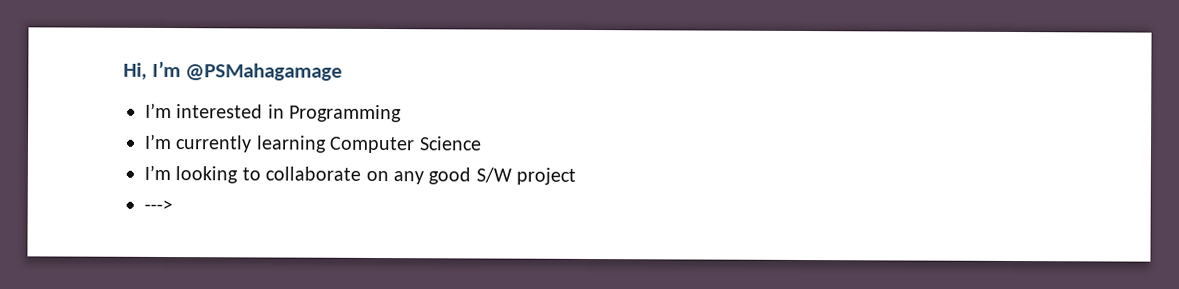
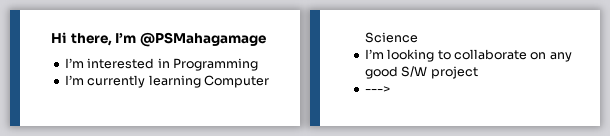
- Hi, I’m @PSMahagamage
+ Hi there, I’m @PSMahagamage

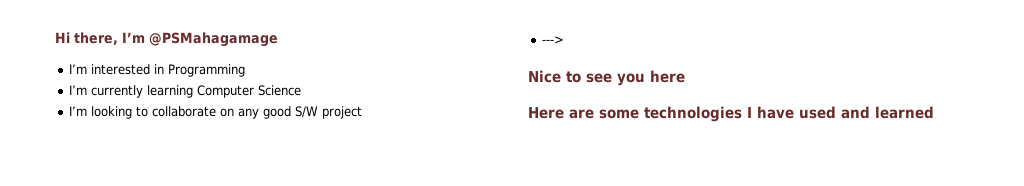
+ Nice to see you here
+ Here are some technologies I have used and learned

